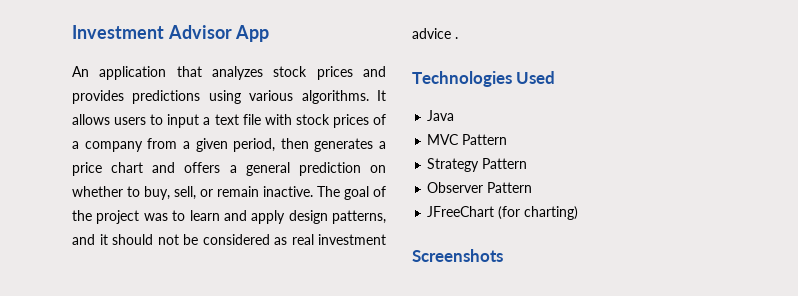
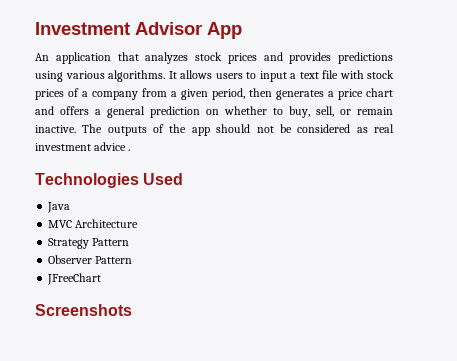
- The goal of the project was to learn and apply design patterns, and it should not be considered as real investment advice .
+ The outputs of the app should not be considered as real investment advice .
- MVC Pattern
+ MVC Architecture
- JFreeChart (for charting)
+ JFreeChart

